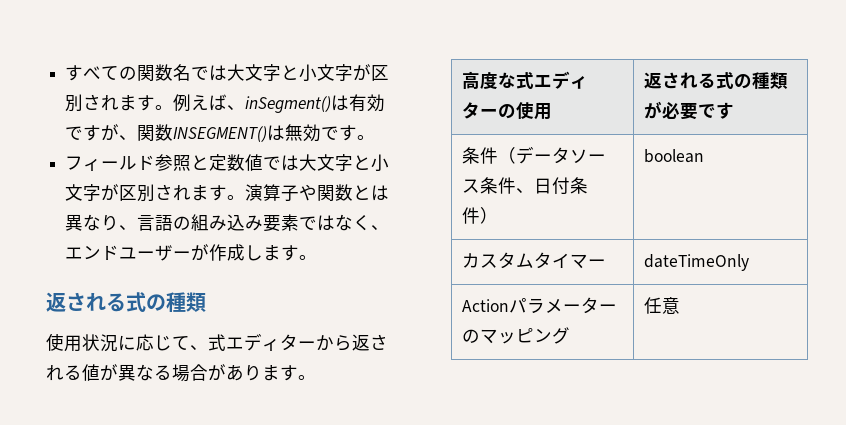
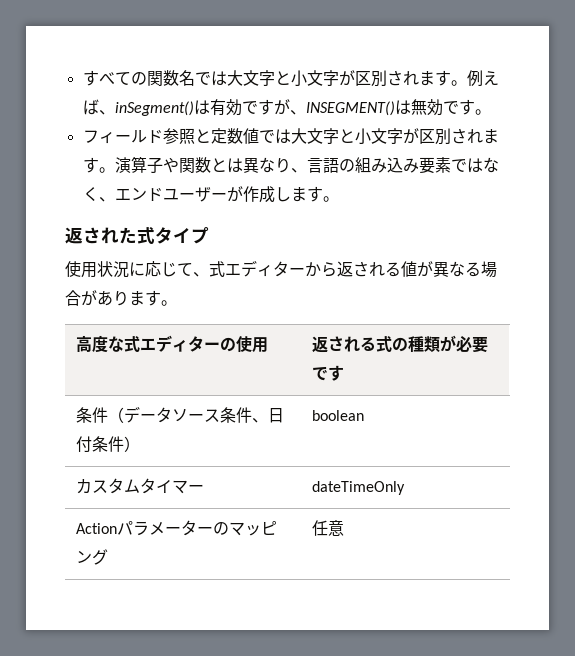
- 例えば、inSegment()は有効ですが、関数INSEGMENT()は無効です。
+ 例えば、inSegment()は有効ですが、INSEGMENT()は無効です。
  演算子や関数とは異なり、言語の組み込み要素ではなく、エンドユーザーが作成します。
- 返される式の種類
+ 返された式タイプ

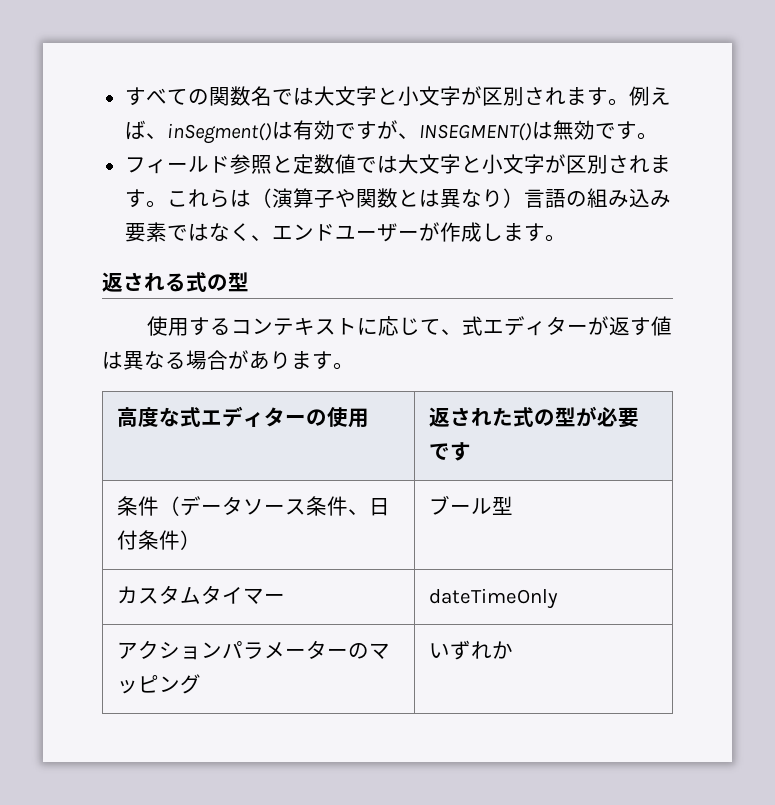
- 演算子や関数とは異なり、言語の組み込み要素ではなく、エンドユーザーが作成します。
+ これらは（演算子や関数とは異なり）言語の組み込み要素ではなく、エンドユーザーが作成します。
- 返された式タイプ
- 使用状況に応じて、式エディターから返される値が異なる場合があります。
+ 返される式の型
+ 使用するコンテキストに応じて、式エディターが返す値は異なる場合があります。
- 高度な式エディターの使用 | 返される式の種類が必要です
+ 高度な式エディターの使用 | 返された式の型が必要です
- 条件（データソース条件、日付条件） | boolean
+ 条件（データソース条件、日付条件） | ブール型
- Actionパラメーターのマッピング | 任意
+ アクションパラメーターのマッピング | いずれか

